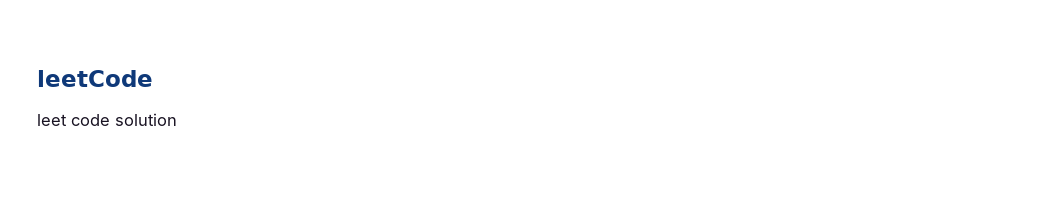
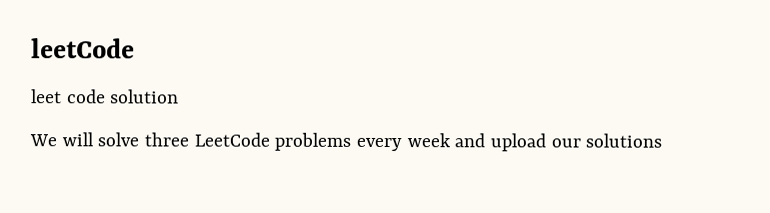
+ We will solve three LeetCode problems every week and upload our solutions

